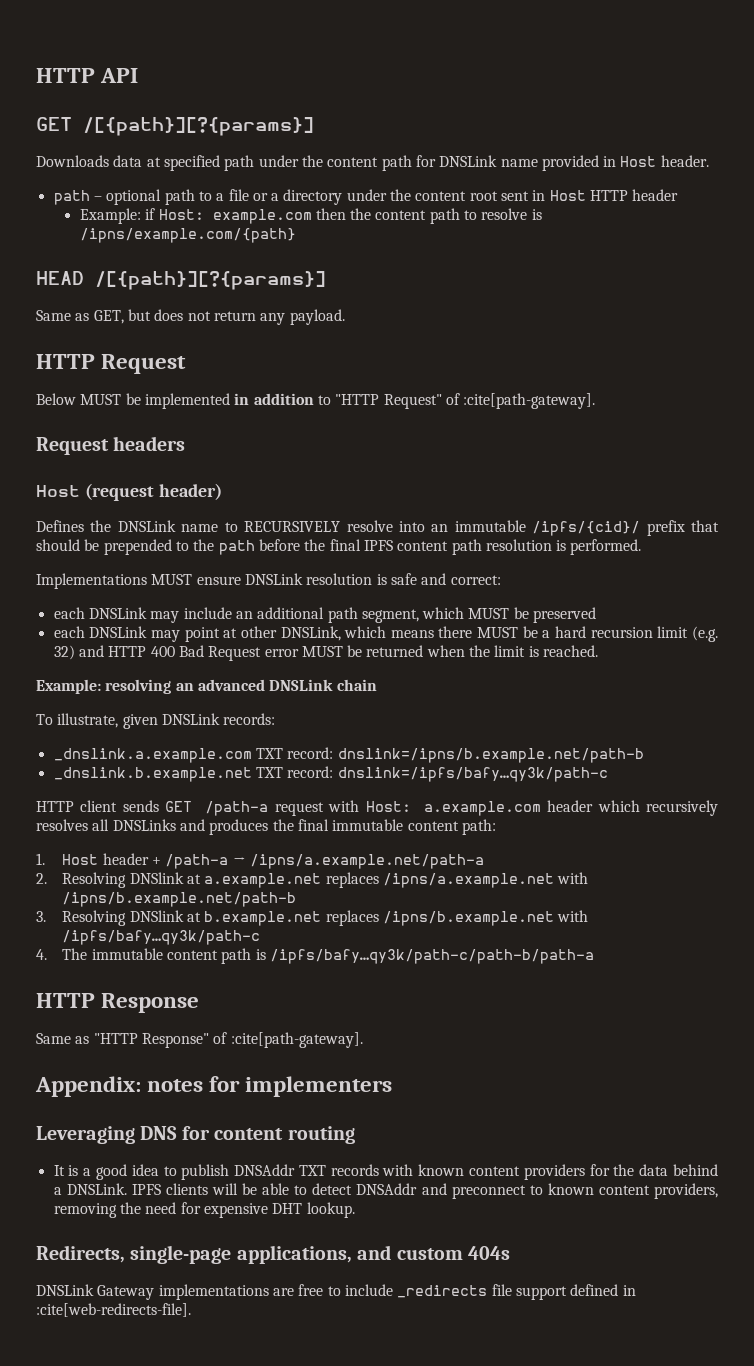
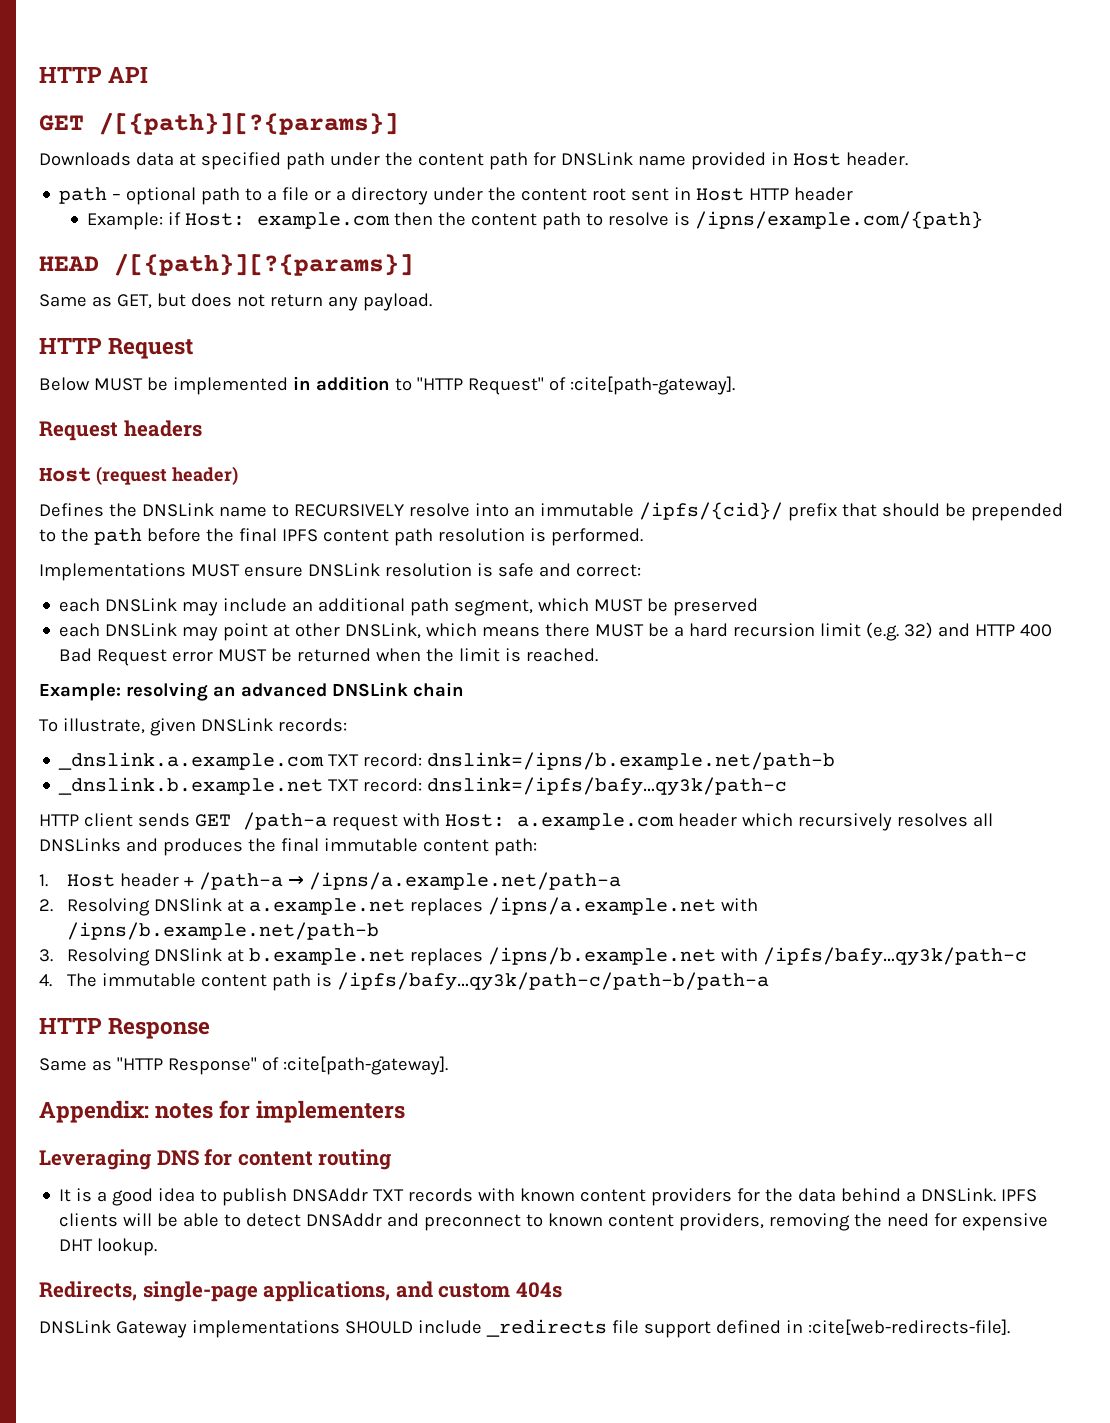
- DNSLink Gateway implementations are free to include _redirects file support defined in :cite[web-redirects-file].
+ DNSLink Gateway implementations SHOULD include _redirects file support defined in :cite[web-redirects-file].

